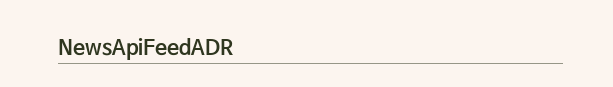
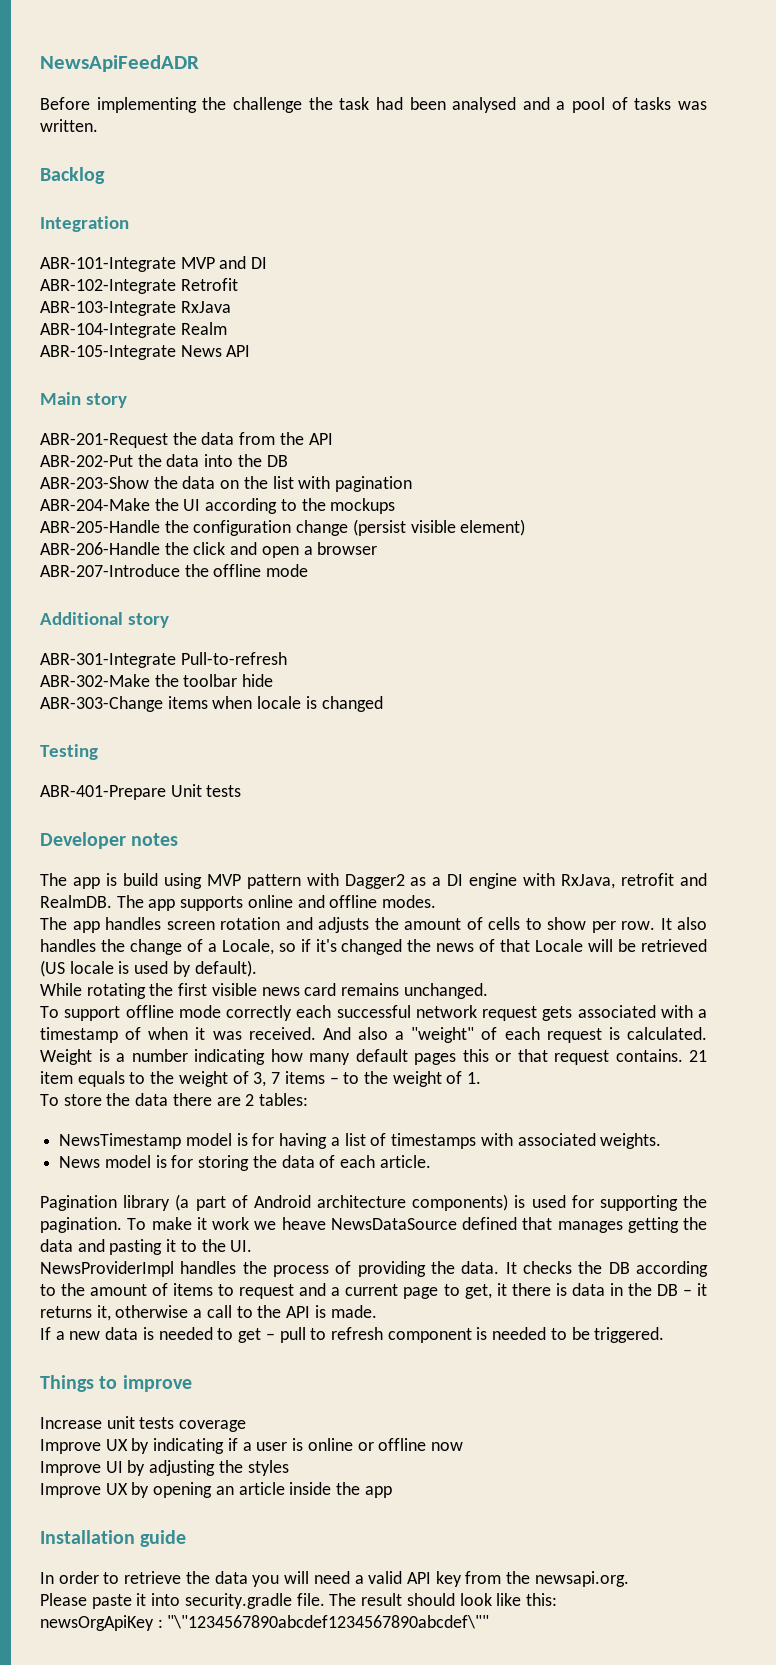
+ Before implementing the challenge the task had been analysed and a pool of tasks was written.
+ Backlog
+ Integration
+ ABR-101-Integrate MVP and DI
+ ABR-102-Integrate Retrofit
+ ABR-103-Integrate RxJava
+ ABR-104-Integrate Realm
+ ABR-105-Integrate News API
+ Main story
+ ABR-201-Request the data from the API
+ ABR-202-Put the data into the DB
+ ABR-203-Show the data on the list with pagination
+ ABR-204-Make the UI according to the mockups
+ ABR-205-Handle the configuration change (persist visible element)
+ ABR-206-Handle the click and open a browser
+ ABR-207-Introduce the offline mode
+ Additional story
+ ABR-301-Integrate Pull-to-refresh
+ ABR-302-Make the toolbar hide
+ ABR-303-Change items when locale is changed
+ Testing
+ ABR-401-Prepare Unit tests
+ Developer notes
+ The app is build using MVP pattern with Dagger2 as a DI engine with RxJava, retrofit and RealmDB. The app supports online and offline modes.
+ The app handles screen rotation and adjusts the amount of cells to show per row. It also handles the change of a Locale, so if it's changed the news of that Locale will be retrieved (US locale is used by default).
+ While rotating the first visible news card remains unchanged.
+ To support offline mode correctly each successful network request gets associated with a timestamp of when it was received. And also a "weight" of each request is calculated. Weight is a number indicating how many default pages this or that request contains. 21 item equals to the weight of 3, 7 items – to the weight of 1.
+ To store the data there are 2 tables:
+ NewsTimestamp model is for having a list of timestamps with associated weights.
+ News model is for storing the data of each article.
+ Pagination library (a part of Android architecture components) is used for supporting the pagination. To make it work we heave NewsDataSource defined that manages getting the data and pasting it to the UI.
+ NewsProviderImpl handles the process of providing the data. It checks the DB according to the amount of items to request and a current page to get, it there is data in the DB – it returns it, otherwise a call to the API is made.
+ If a new data is needed to get – pull to refresh component is needed to be triggered.
+ Things to improve
+ Increase unit tests coverage
+ Improve UX by indicating if a user is online or offline now
+ Improve UI by adjusting the styles
+ Improve UX by opening an article inside the app
+ Installation guide
+ In order to retrieve the data you will need a valid API key from the newsapi.org.
+ Please paste it into security.gradle file. The result should look like this:
+ newsOrgApiKey : "\"1234567890abcdef1234567890abcdef\""

